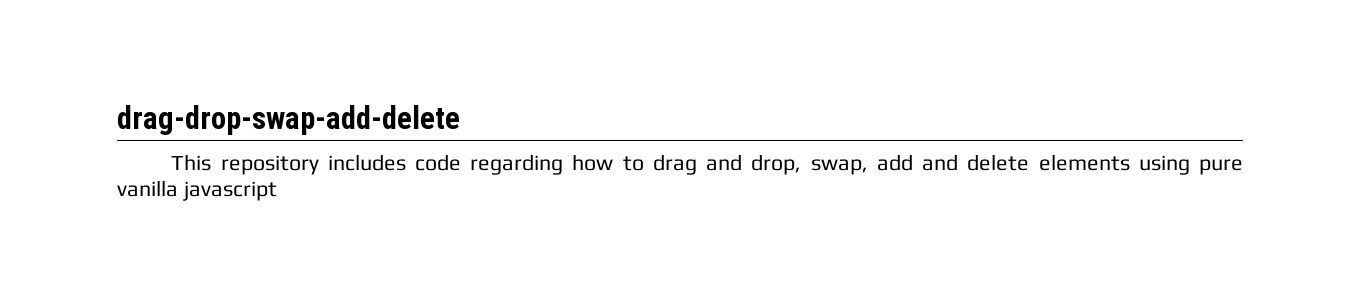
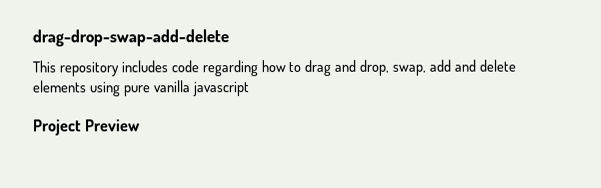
+ Project Preview

